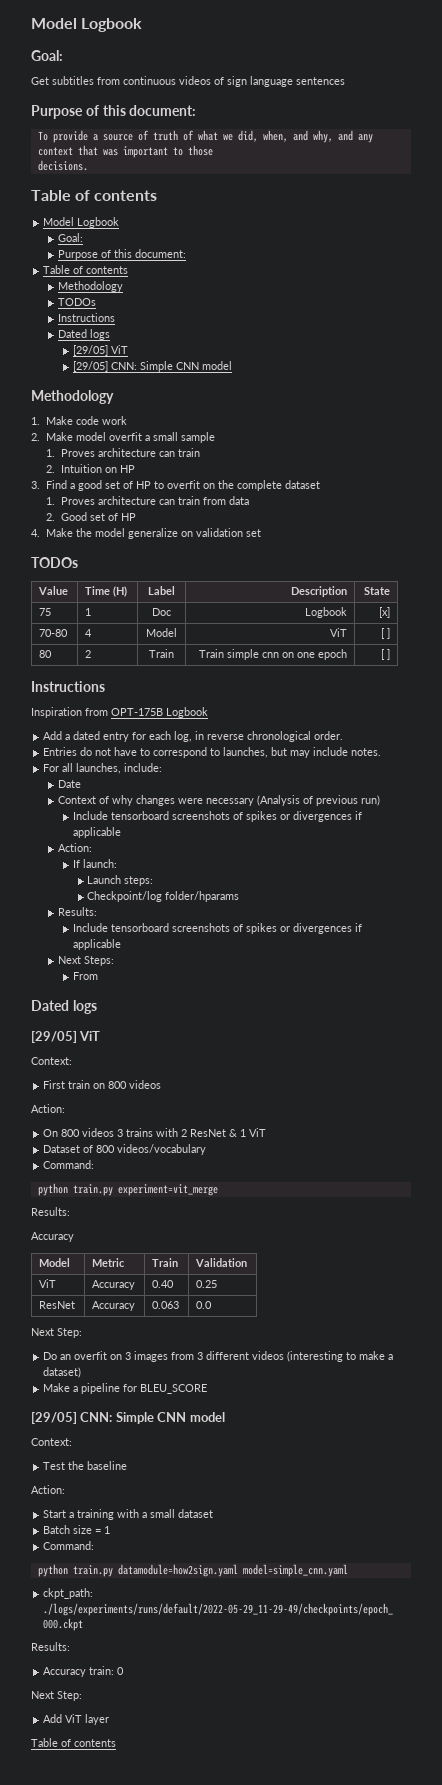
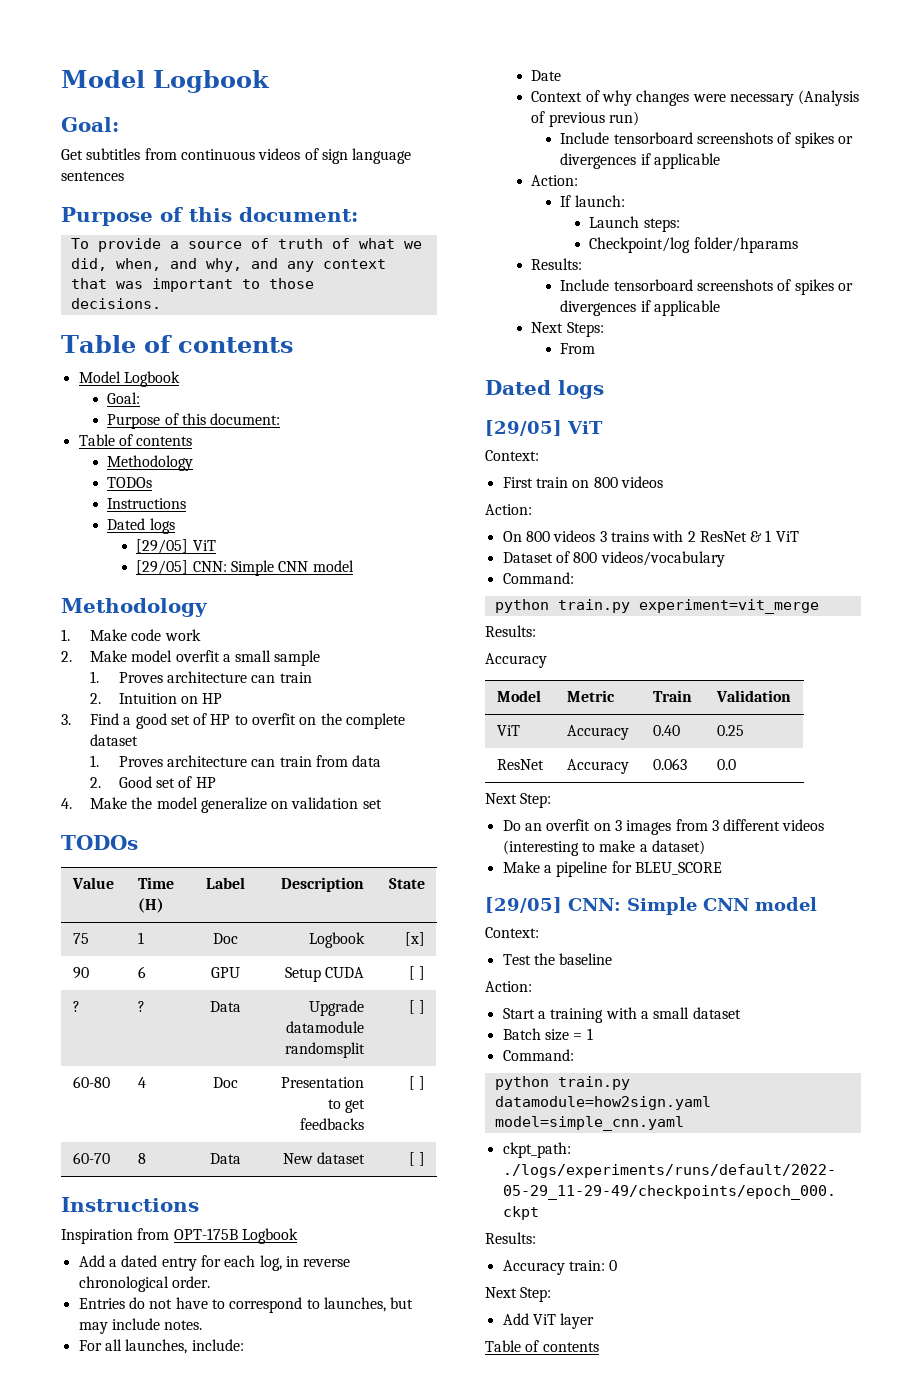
- 70-80 | 4 | Model | ViT | [ ]
- 80 | 2 | Train | Train simple cnn on one epoch | [ ]
+ 90 | 6 | GPU | Setup CUDA | [ ]
+ ? | ? | Data | Upgrade datamodule randomsplit | [ ]
+ 60-80 | 4 | Doc | Presentation to get feedbacks | [ ]
+ 60-70 | 8 | Data | New dataset | [ ]

